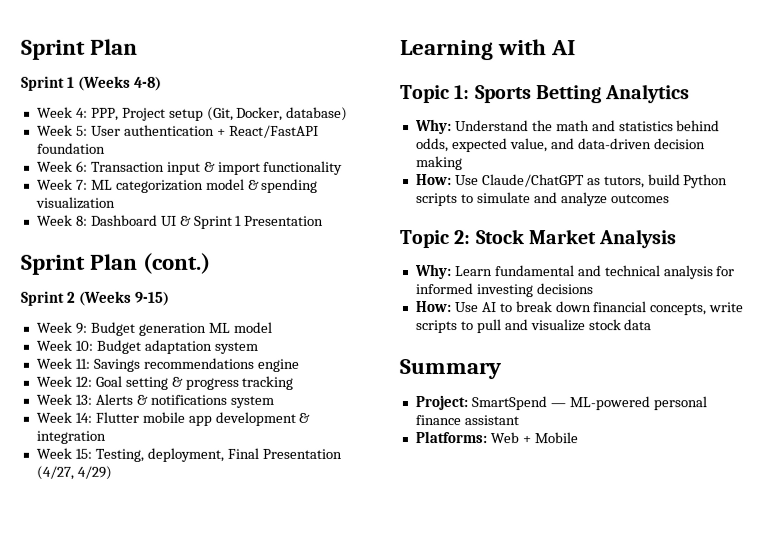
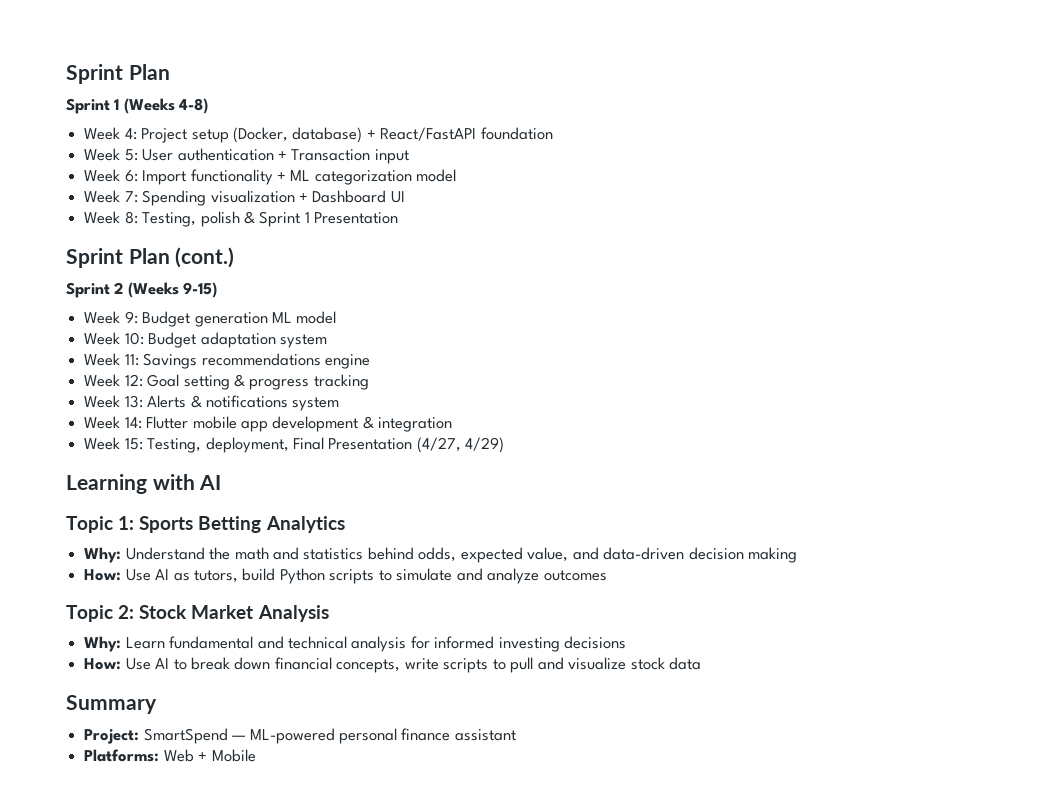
- Week 4: PPP, Project setup (Git, Docker, database)
+ Week 4: Project setup (Docker, database) + React/FastAPI foundation
- Week 5: User authentication + React/FastAPI foundation
+ Week 5: User authentication + Transaction input
- Week 6: Transaction input & import functionality
- Week 7: ML categorization model & spending visualization
+ Week 6: Import functionality + ML categorization model
+ Week 7: Spending visualization + Dashboard UI
- Week 8: Dashboard UI & Sprint 1 Presentation
+ Week 8: Testing, polish & Sprint 1 Presentation
- How: Use Claude/ChatGPT as tutors, build Python scripts to simulate and analyze outcomes
+ How: Use AI as tutors, build Python scripts to simulate and analyze outcomes

